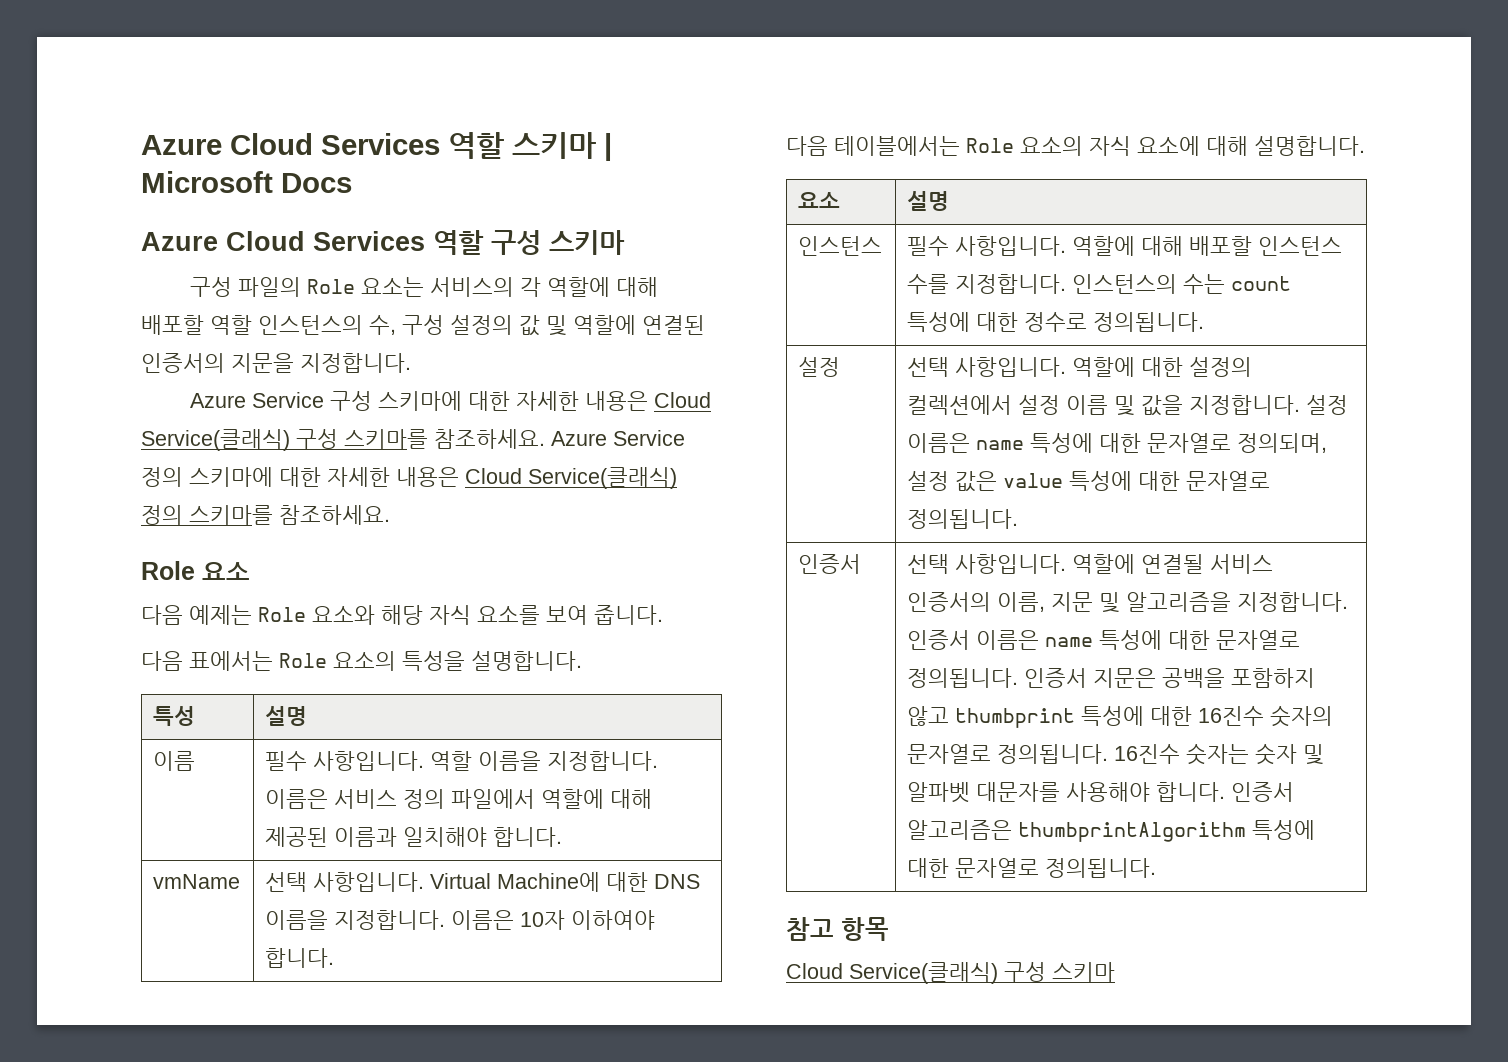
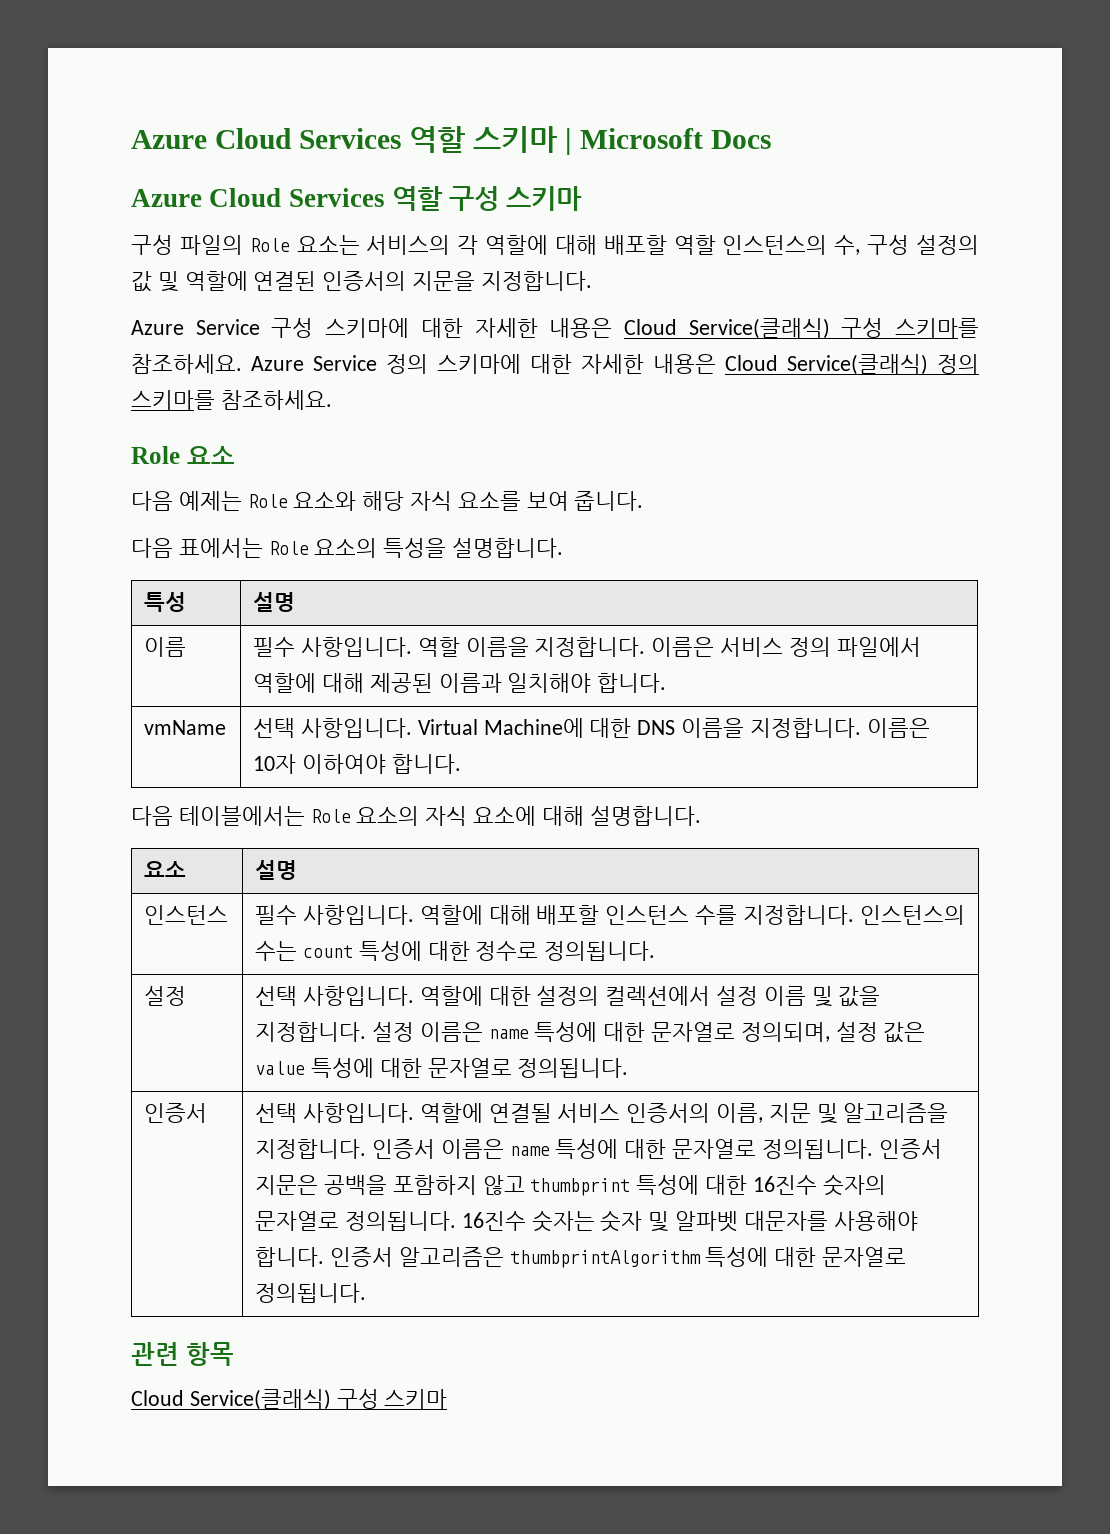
- 참고 항목
+ 관련 항목

